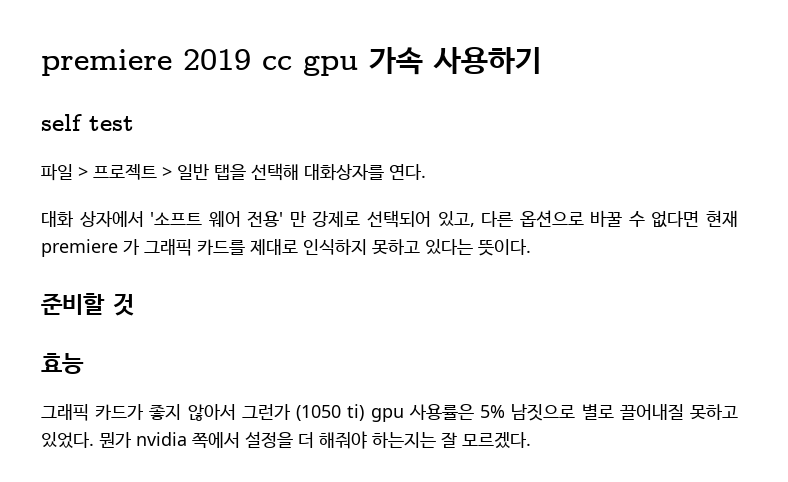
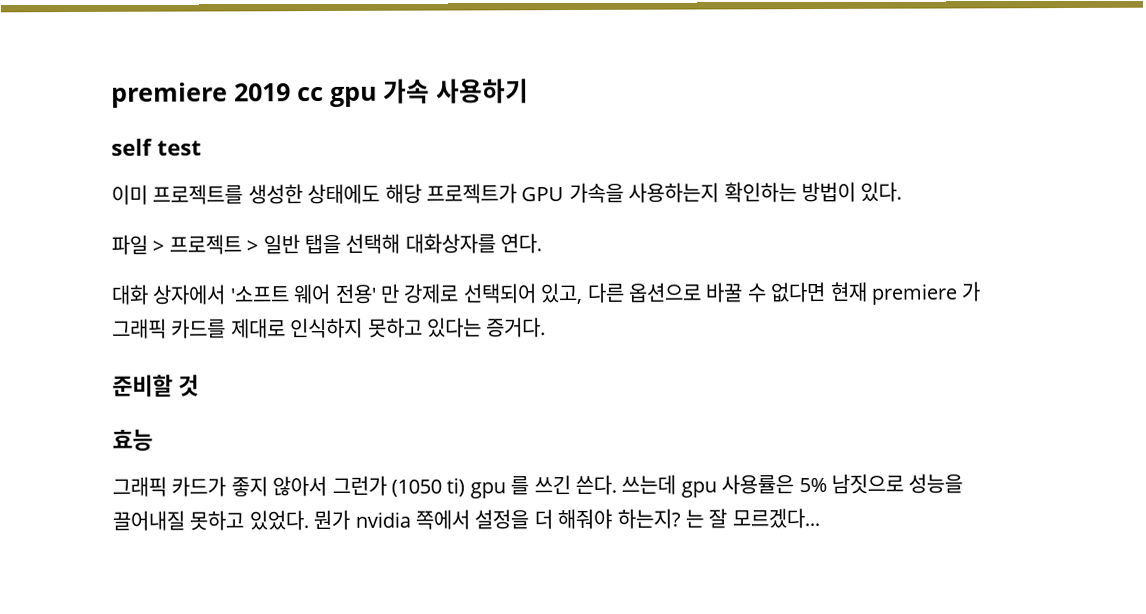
+ 이미 프로젝트를 생성한 상태에도 해당 프로젝트가 GPU 가속을 사용하는지 확인하는 방법이 있다.
- 대화 상자에서 '소프트 웨어 전용' 만 강제로 선택되어 있고, 다른 옵션으로 바꿀 수 없다면 현재 premiere 가 그래픽 카드를 제대로 인식하지 못하고 있다는 뜻이다.
+ 대화 상자에서 '소프트 웨어 전용' 만 강제로 선택되어 있고, 다른 옵션으로 바꿀 수 없다면 현재 premiere 가 그래픽 카드를 제대로 인식하지 못하고 있다는 증거다.
- 그래픽 카드가 좋지 않아서 그런가 (1050 ti) gpu 사용률은 5% 남짓으로 별로 끌어내질 못하고 있었다.
+ 그래픽 카드가 좋지 않아서 그런가 (1050 ti) gpu 를 쓰긴 쓴다. 쓰는데 gpu 사용률은 5% 남짓으로 성능을 끌어내질 못하고 있었다.
- 뭔가 nvidia 쪽에서 설정을 더 해줘야 하는지는 잘 모르겠다.
+ 뭔가 nvidia 쪽에서 설정을 더 해줘야 하는지? 는 잘 모르겠다...

